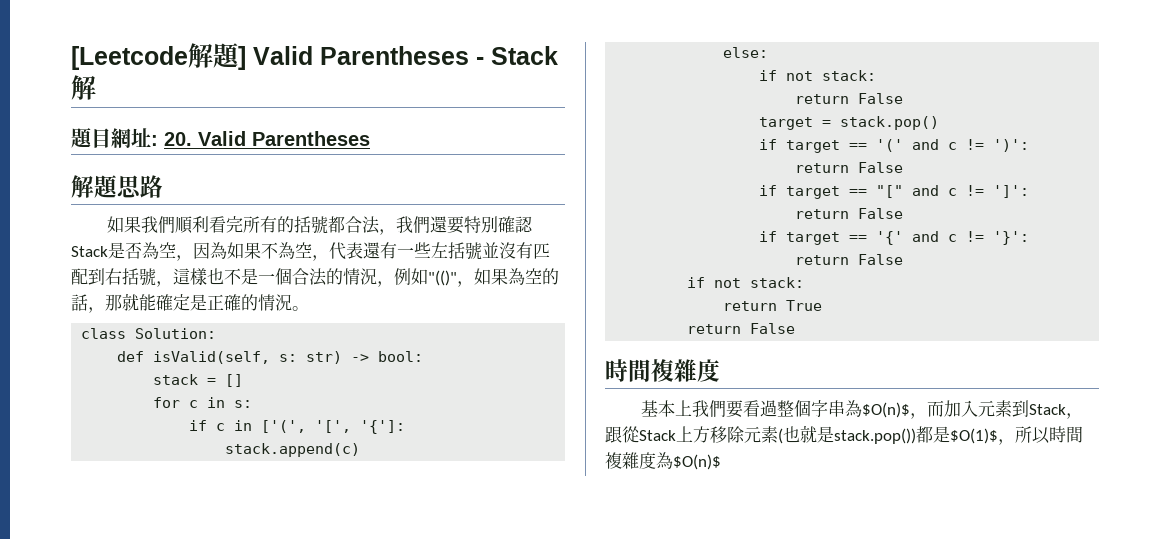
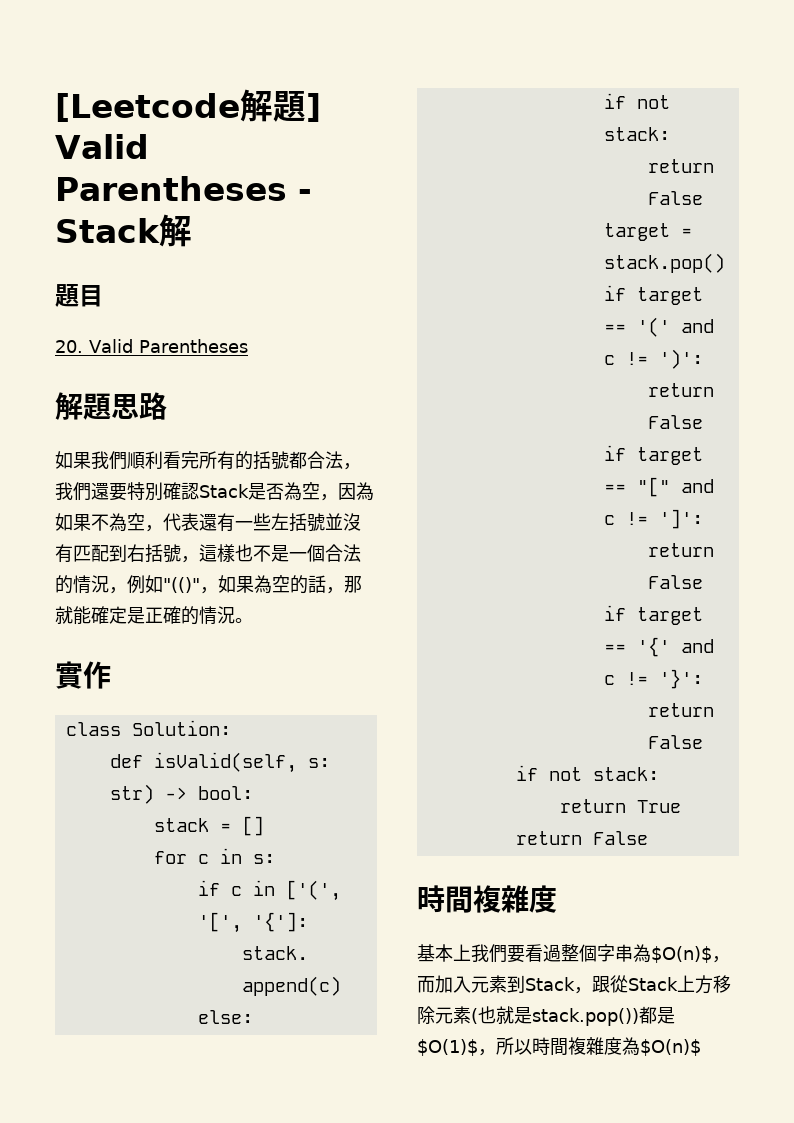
- 題目網址: 20. Valid Parentheses
+ 題目
+ 20. Valid Parentheses
+ 實作

